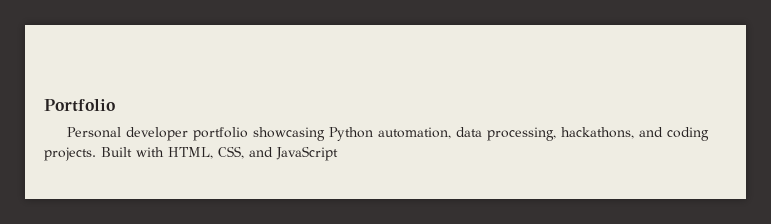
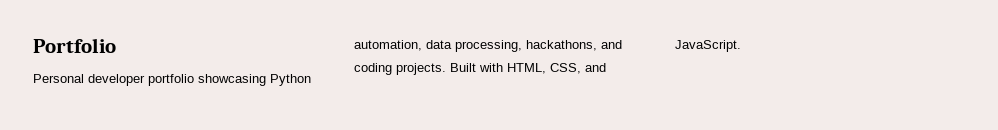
- Built with HTML, CSS, and JavaScript
+ Built with HTML, CSS, and JavaScript.

